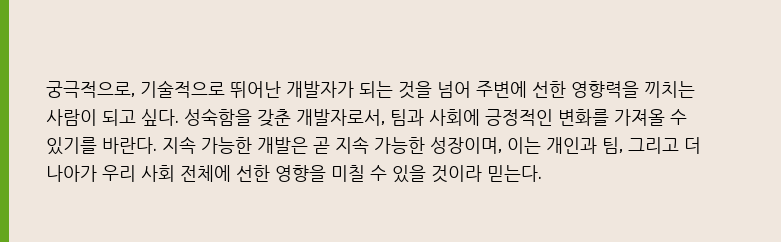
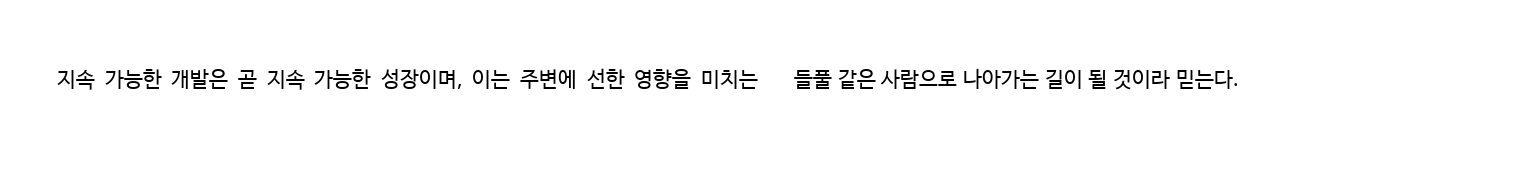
- 궁극적으로, 기술적으로 뛰어난 개발자가 되는 것을 넘어 주변에 선한 영향력을 끼치는 사람이 되고 싶다. 성숙함을 갖춘 개발자로서, 팀과 사회에 긍정적인 변화를 가져올 수 있기를 바란다. 지속 가능한 개발은 곧 지속 가능한 성장이며, 이는 개인과 팀, 그리고 더 나아가 우리 사회 전체에 선한 영향을 미칠 수 있을 것이라 믿는다.
+ 지속 가능한 개발은 곧 지속 가능한 성장이며, 이는 주변에 선한 영향을 미치는 들풀 같은 사람으로 나아가는 길이 될 것이라 믿는다.

